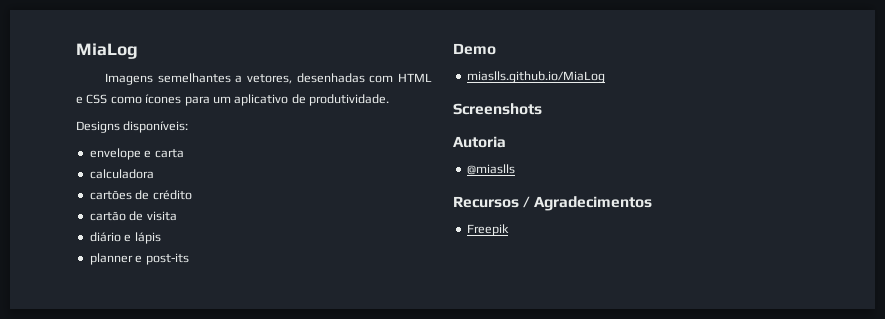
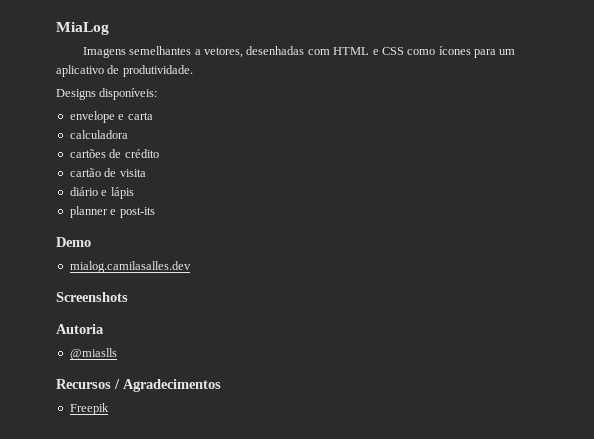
- miaslls.github.io/MiaLog
+ mialog.camilasalles.dev

